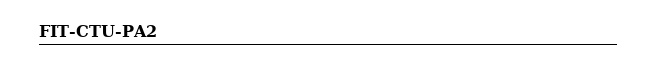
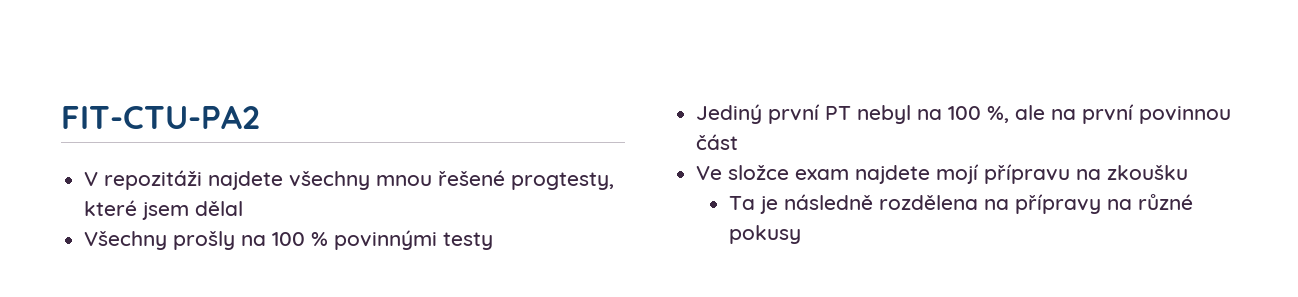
+ V repozitáži najdete všechny mnou řešené progtesty, které jsem dělal
+ Všechny prošly na 100 % povinnými testy
+ Jediný první PT nebyl na 100 %, ale na první povinnou část
+ Ve složce exam najdete mojí přípravu na zkoušku
+ Ta je následně rozdělena na přípravy na různé pokusy

